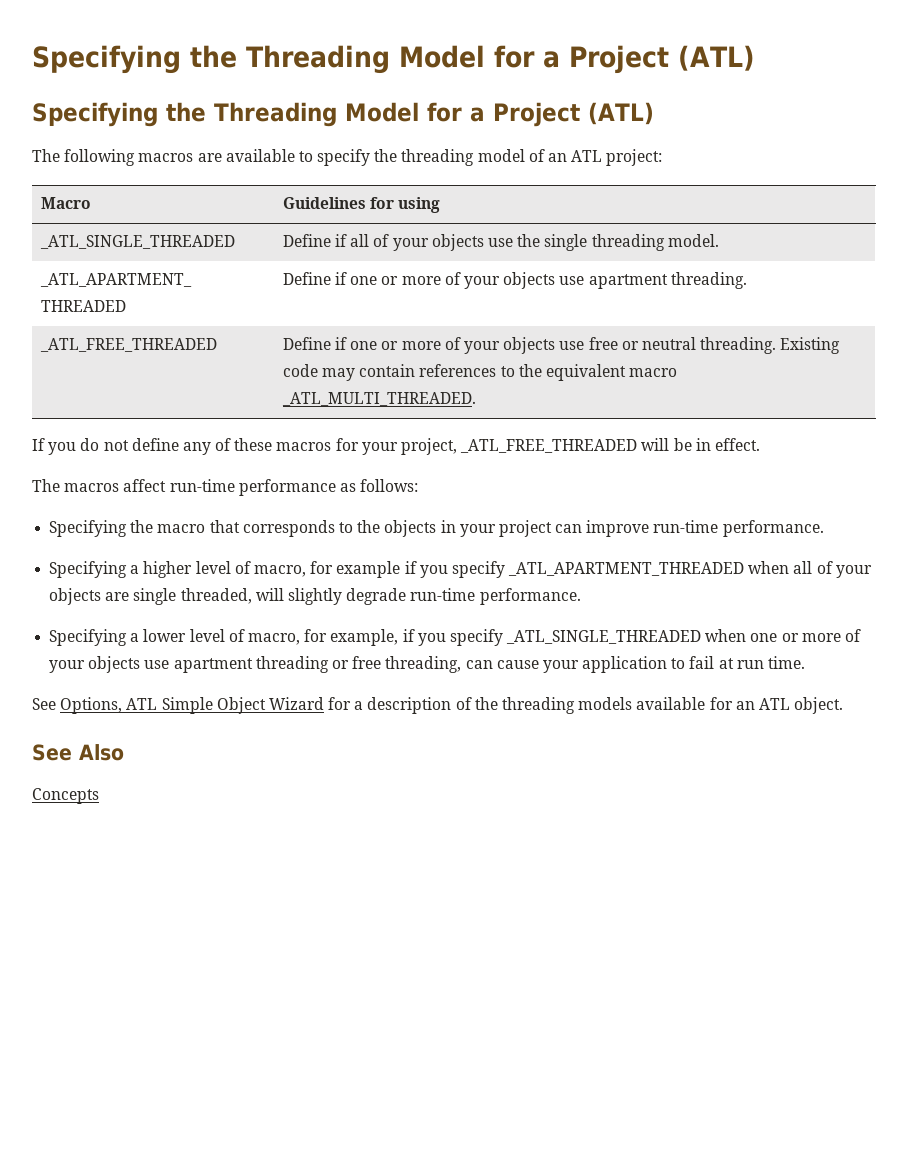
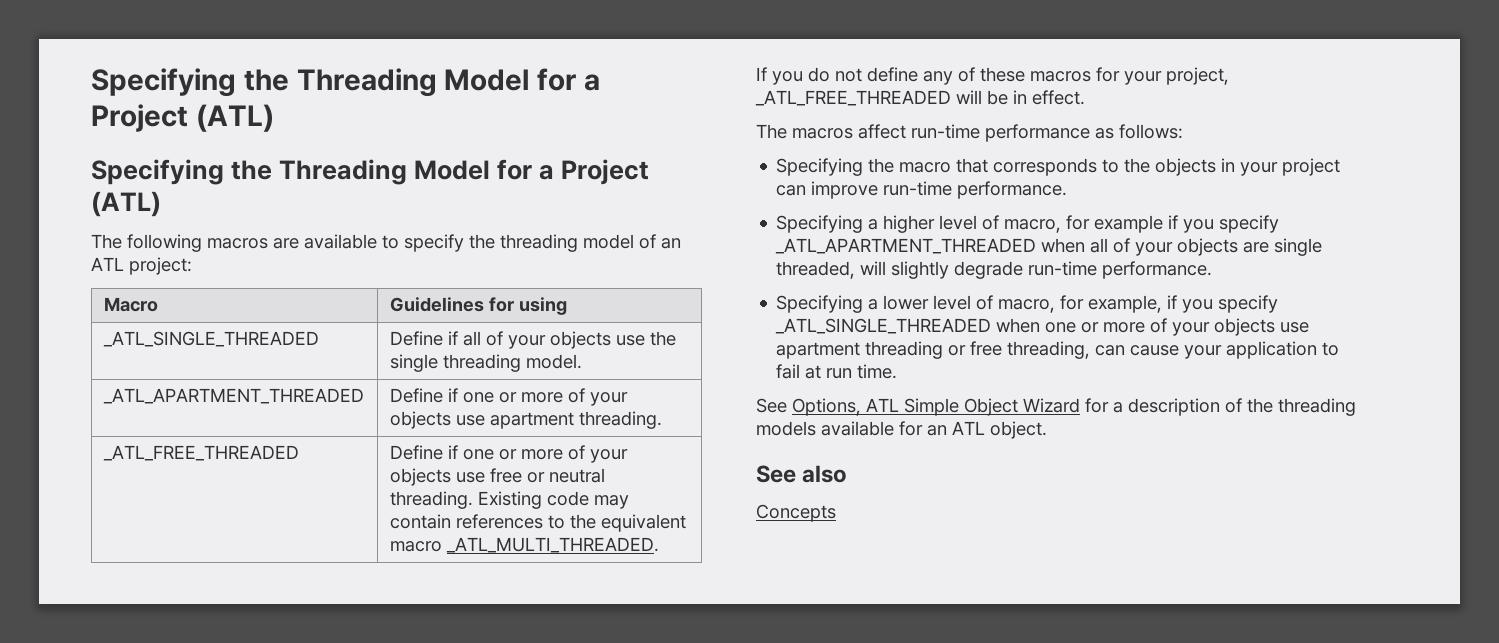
- See Also
+ See also

